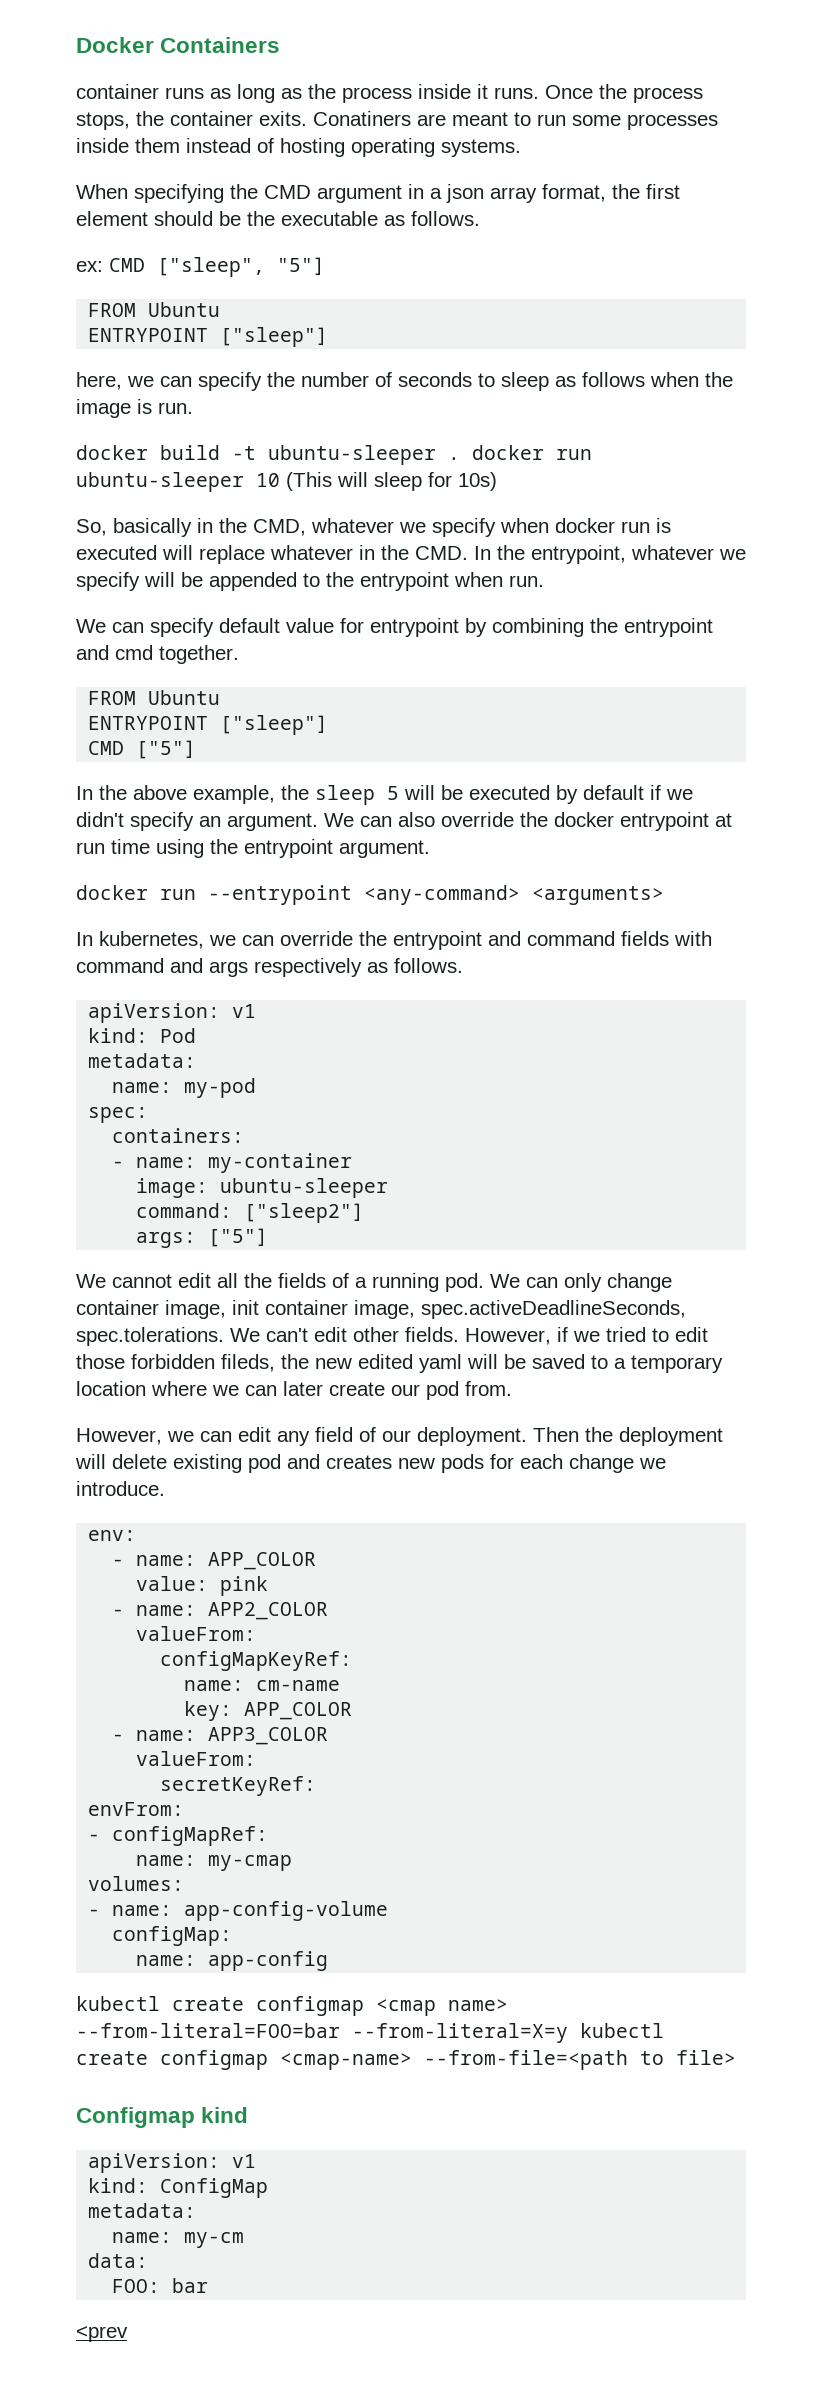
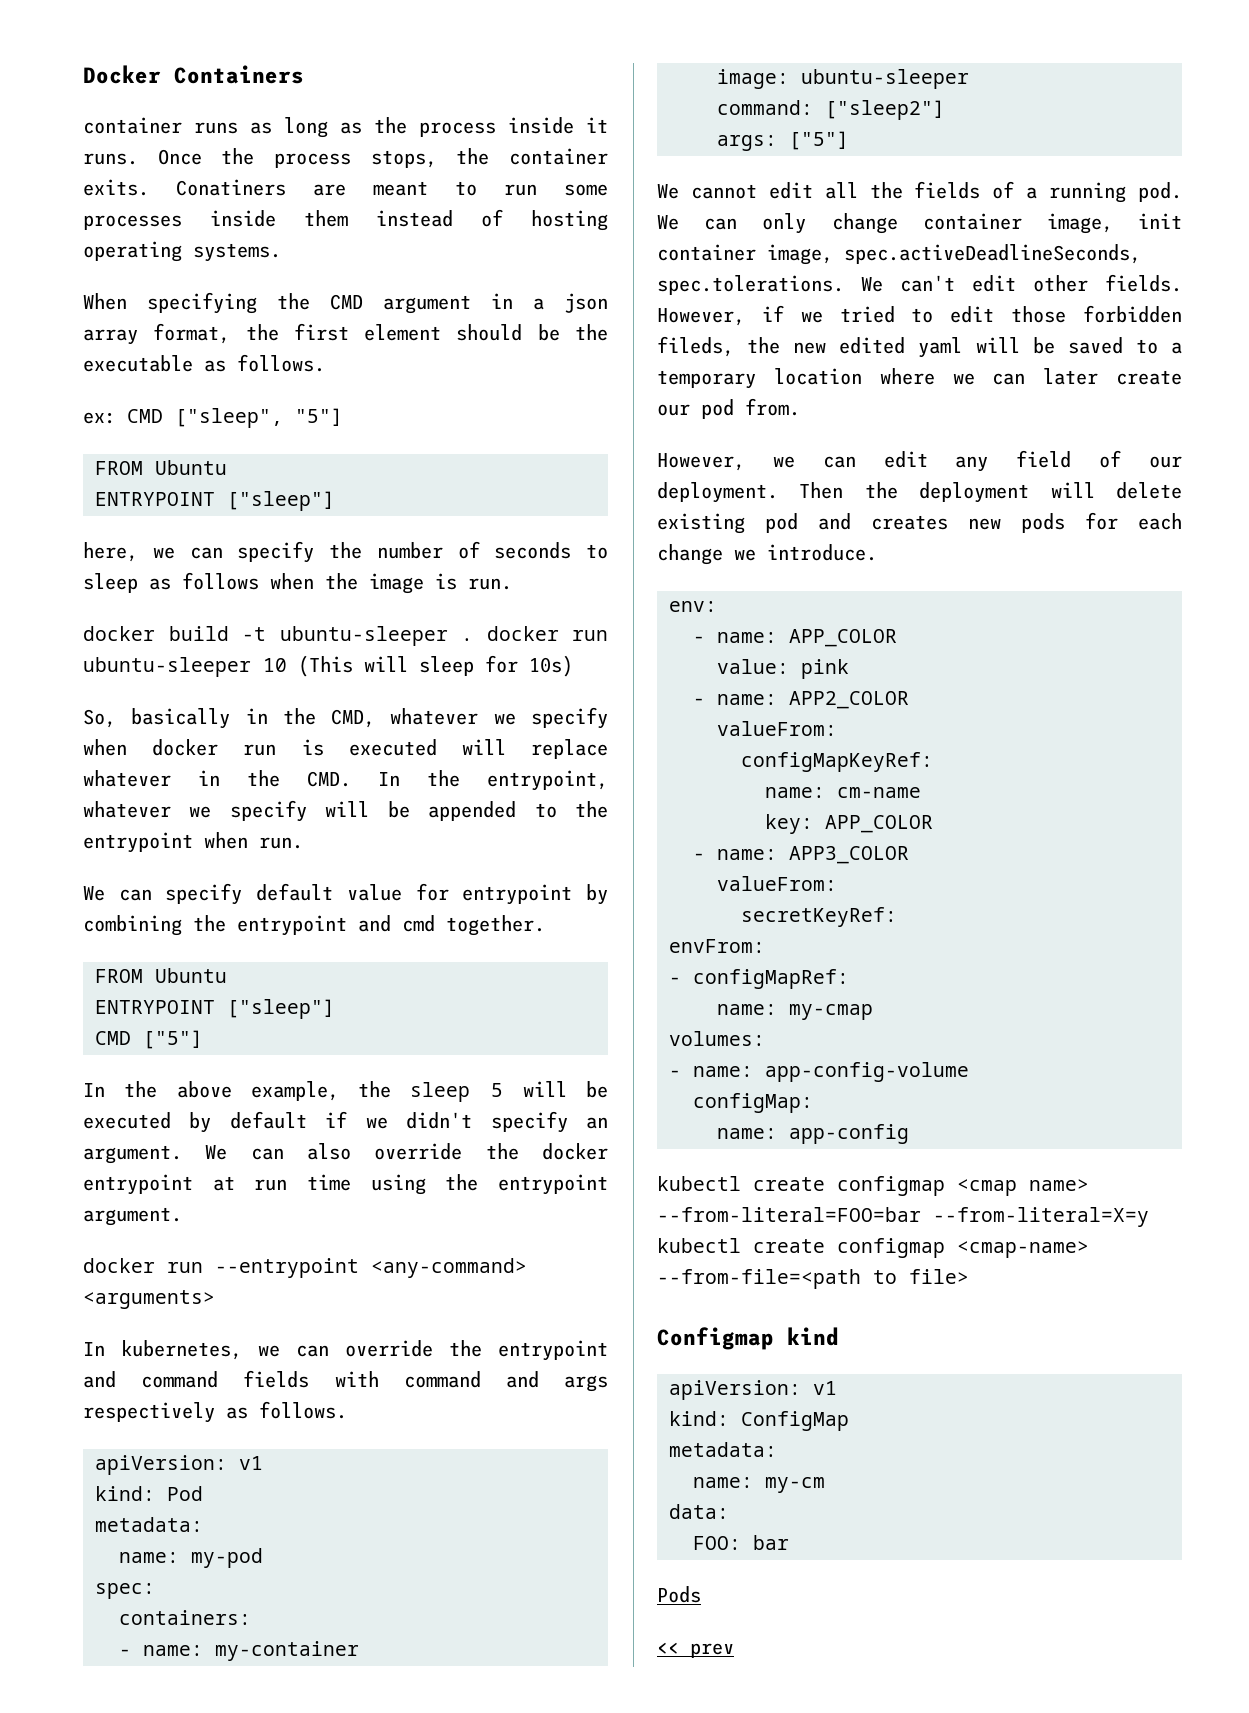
- <prev
+ Pods
+ << prev

